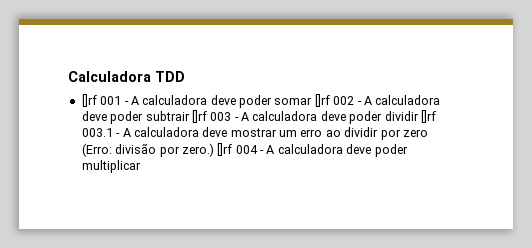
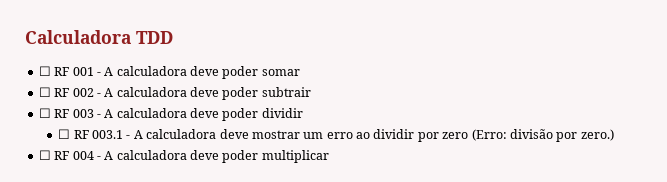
- []rf 001 - A calculadora deve poder somar []rf 002 - A calculadora deve poder subtrair []rf 003 - A calculadora deve poder dividir []rf 003.1 - A calculadora deve mostrar um erro ao dividir por zero (Erro: divisão por zero.) []rf 004 - A calculadora deve poder multiplicar
+ ☐ RF 001 - A calculadora deve poder somar
+ ☐ RF 002 - A calculadora deve poder subtrair
+ ☐ RF 003 - A calculadora deve poder dividir
+ ☐ RF 003.1 - A calculadora deve mostrar um erro ao dividir por zero (Erro: divisão por zero.)
+ ☐ RF 004 - A calculadora deve poder multiplicar

